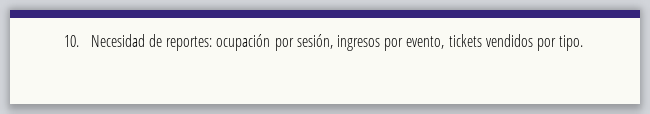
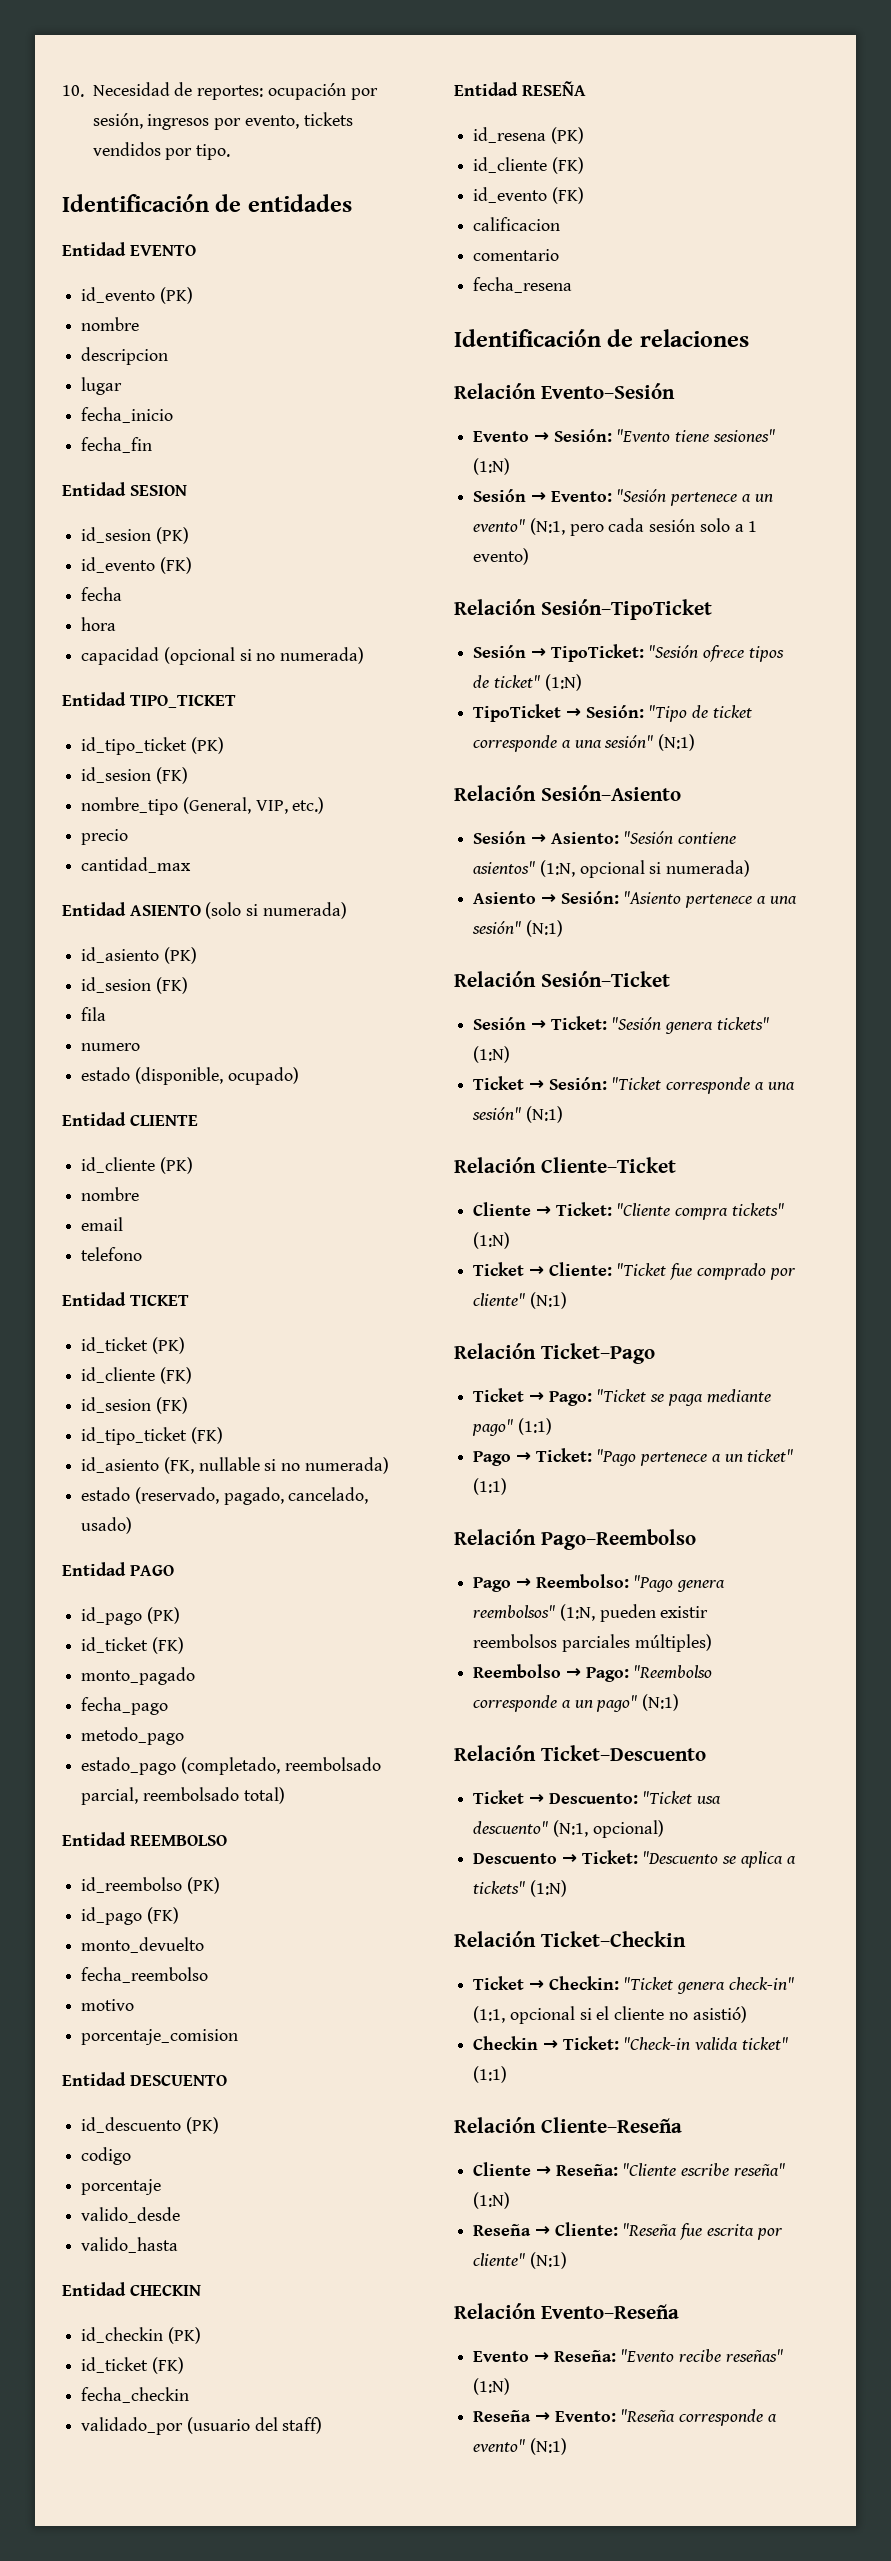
+ Identificación de entidades
+ Entidad EVENTO
+ id_evento (PK)
+ nombre
+ descripcion
+ lugar
+ fecha_inicio
+ fecha_fin
+ Entidad SESION
+ id_sesion (PK)
+ id_evento (FK)
+ fecha
+ hora
+ capacidad (opcional si no numerada)
+ Entidad TIPO_TICKET
+ id_tipo_ticket (PK)
+ id_sesion (FK)
+ nombre_tipo (General, VIP, etc.)
+ precio
+ cantidad_max
+ Entidad ASIENTO (solo si numerada)
+ id_asiento (PK)
+ id_sesion (FK)
+ fila
+ numero
+ estado (disponible, ocupado)
+ Entidad CLIENTE
+ id_cliente (PK)
+ nombre
+ email
+ telefono
+ Entidad TICKET
+ id_ticket (PK)
+ id_cliente (FK)
+ id_sesion (FK)
+ id_tipo_ticket (FK)
+ id_asiento (FK, nullable si no numerada)
+ estado (reservado, pagado, cancelado, usado)
+ Entidad PAGO
+ id_pago (PK)
+ id_ticket (FK)
+ monto_pagado
+ fecha_pago
+ metodo_pago
+ estado_pago (completado, reembolsado parcial, reembolsado total)
+ Entidad REEMBOLSO
+ id_reembolso (PK)
+ id_pago (FK)
+ monto_devuelto
+ fecha_reembolso
+ motivo
+ porcentaje_comision
+ Entidad DESCUENTO
+ id_descuento (PK)
+ codigo
+ porcentaje
+ valido_desde
+ valido_hasta
+ Entidad CHECKIN
+ id_checkin (PK)
+ id_ticket (FK)
+ fecha_checkin
+ validado_por (usuario del staff)
+ Entidad RESEÑA
+ id_resena (PK)
+ id_cliente (FK)
+ id_evento (FK)
+ calificacion
+ comentario
+ fecha_resena
+ Identificación de relaciones
+ Relación Evento–Sesión
+ Evento → Sesión: "Evento tiene sesiones" (1:N)
+ Sesión → Evento: "Sesión pertenece a un evento" (N:1, pero cada sesión solo a 1 evento)
+ Relación Sesión–TipoTicket
+ Sesión → TipoTicket: "Sesión ofrece tipos de ticket" (1:N)
+ TipoTicket → Sesión: "Tipo de ticket corresponde a una sesión" (N:1)
+ Relación Sesión–Asiento
+ Sesión → Asiento: "Sesión contiene asientos" (1:N, opcional si numerada)
+ Asiento → Sesión: "Asiento pertenece a una sesión" (N:1)
+ Relación Sesión–Ticket
+ Sesión → Ticket: "Sesión genera tickets" (1:N)
+ Ticket → Sesión: "Ticket corresponde a una sesión" (N:1)
+ Relación Cliente–Ticket
+ Cliente → Ticket: "Cliente compra tickets" (1:N)
+ Ticket → Cliente: "Ticket fue comprado por cliente" (N:1)
+ Relación Ticket–Pago
+ Ticket → Pago: "Ticket se paga mediante pago" (1:1)
+ Pago → Ticket: "Pago pertenece a un ticket" (1:1)
+ Relación Pago–Reembolso
+ Pago → Reembolso: "Pago genera reembolsos" (1:N, pueden existir reembolsos parciales múltiples)
+ Reembolso → Pago: "Reembolso corresponde a un pago" (N:1)
+ Relación Ticket–Descuento
+ Ticket → Descuento: "Ticket usa descuento" (N:1, opcional)
+ Descuento → Ticket: "Descuento se aplica a tickets" (1:N)
+ Relación Ticket–Checkin
+ Ticket → Checkin: "Ticket genera check-in" (1:1, opcional si el cliente no asistió)
+ Checkin → Ticket: "Check-in valida ticket" (1:1)
+ Relación Cliente–Reseña
+ Cliente → Reseña: "Cliente escribe reseña" (1:N)
+ Reseña → Cliente: "Reseña fue escrita por cliente" (N:1)
+ Relación Evento–Reseña
+ Evento → Reseña: "Evento recibe reseñas" (1:N)
+ Reseña → Evento: "Reseña corresponde a evento" (N:1)

